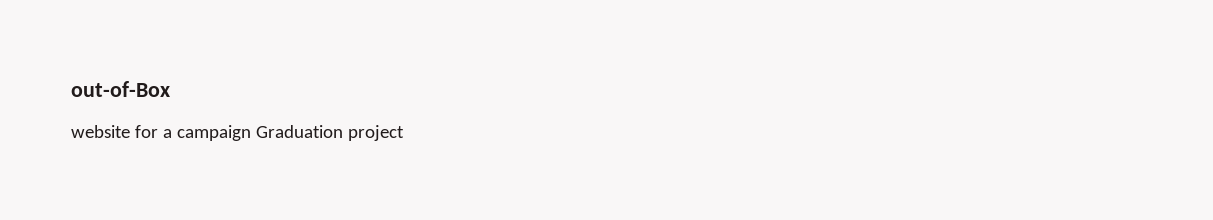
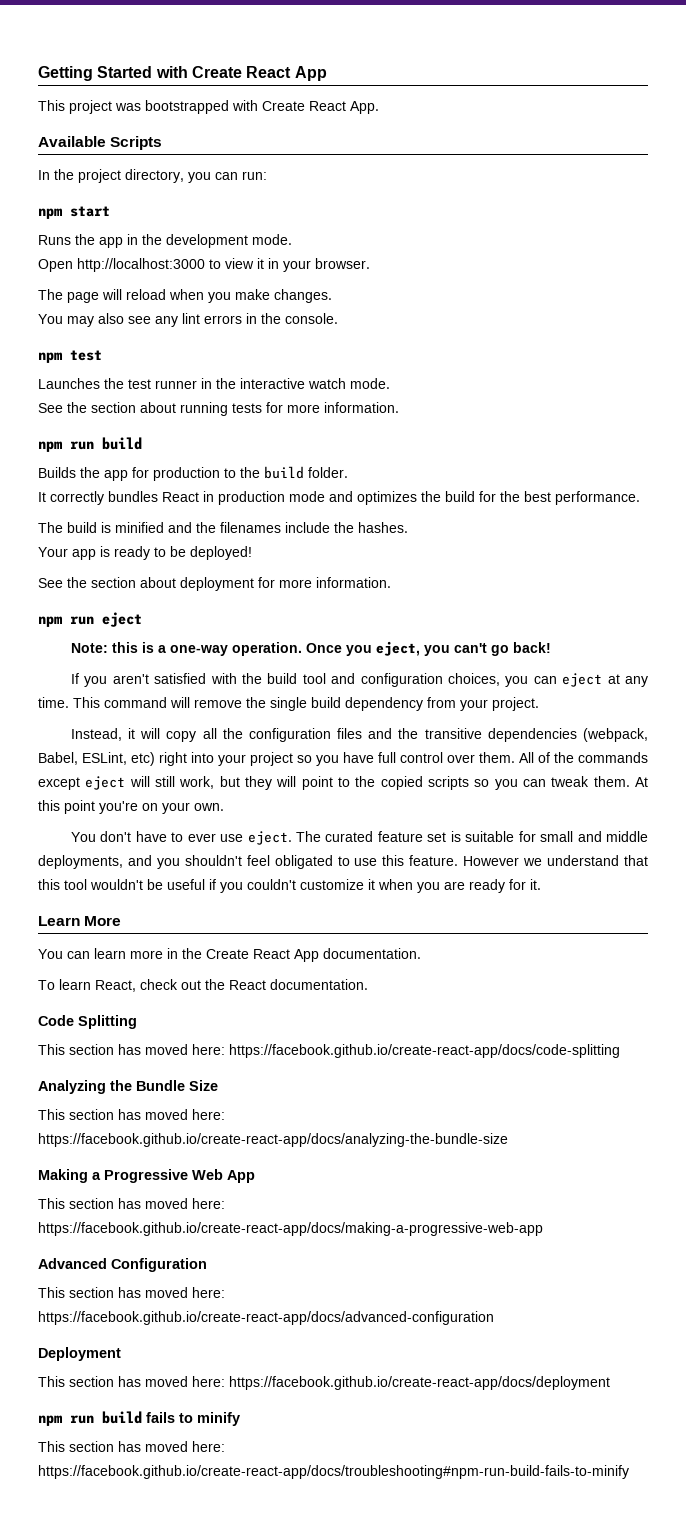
- out-of-Box
- website for a campaign Graduation project
+ Getting Started with Create React App
+ This project was bootstrapped with Create React App.
+ Available Scripts
+ In the project directory, you can run:
+ npm start
+ Runs the app in the development mode.
+ Open http://localhost:3000 to view it in your browser.
+ The page will reload when you make changes.
+ You may also see any lint errors in the console.
+ npm test
+ Launches the test runner in the interactive watch mode.
+ See the section about running tests for more information.
+ npm run build
+ Builds the app for production to the build folder.
+ It correctly bundles React in production mode and optimizes the build for the best performance.
+ The build is minified and the filenames include the hashes.
+ Your app is ready to be deployed!
+ See the section about deployment for more information.
+ npm run eject
+ Note: this is a one-way operation. Once you eject, you can't go back!
+ If you aren't satisfied with the build tool and configuration choices, you can eject at any time. This command will remove the single build dependency from your project.
+ Instead, it will copy all the configuration files and the transitive dependencies (webpack, Babel, ESLint, etc) right into your project so you have full control over them. All of the commands except eject will still work, but they will point to the copied scripts so you can tweak them. At this point you're on your own.
+ You don't have to ever use eject. The curated feature set is suitable for small and middle deployments, and you shouldn't feel obligated to use this feature. However we understand that this tool wouldn't be useful if you couldn't customize it when you are ready for it.
+ Learn More
+ You can learn more in the Create React App documentation.
+ To learn React, check out the React documentation.
+ Code Splitting
+ This section has moved here: https://facebook.github.io/create-react-app/docs/code-splitting
+ Analyzing the Bundle Size
+ This section has moved here: https://facebook.github.io/create-react-app/docs/analyzing-the-bundle-size
+ Making a Progressive Web App
+ This section has moved here: https://facebook.github.io/create-react-app/docs/making-a-progressive-web-app
+ Advanced Configuration
+ This section has moved here: https://facebook.github.io/create-react-app/docs/advanced-configuration
+ Deployment
+ This section has moved here: https://facebook.github.io/create-react-app/docs/deployment
+ npm run build fails to minify
+ This section has moved here: https://facebook.github.io/create-react-app/docs/troubleshooting#npm-run-build-fails-to-minify

